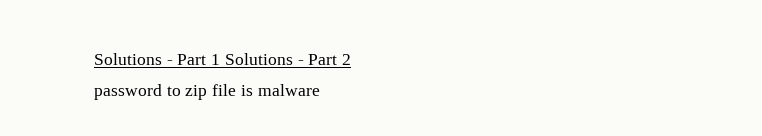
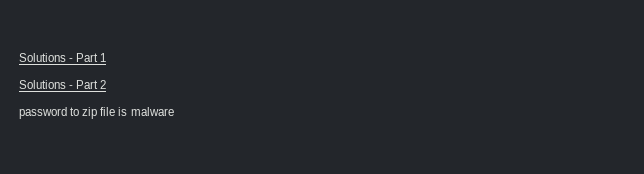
- Solutions - Part 1 Solutions - Part 2
+ Solutions - Part 1
+ Solutions - Part 2

